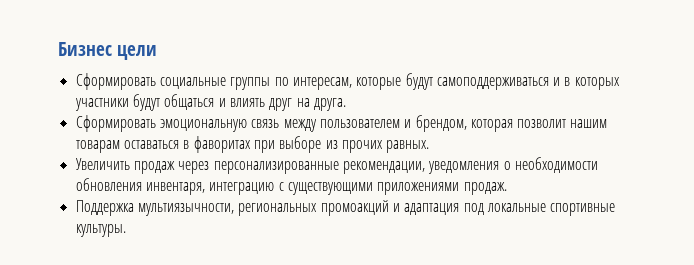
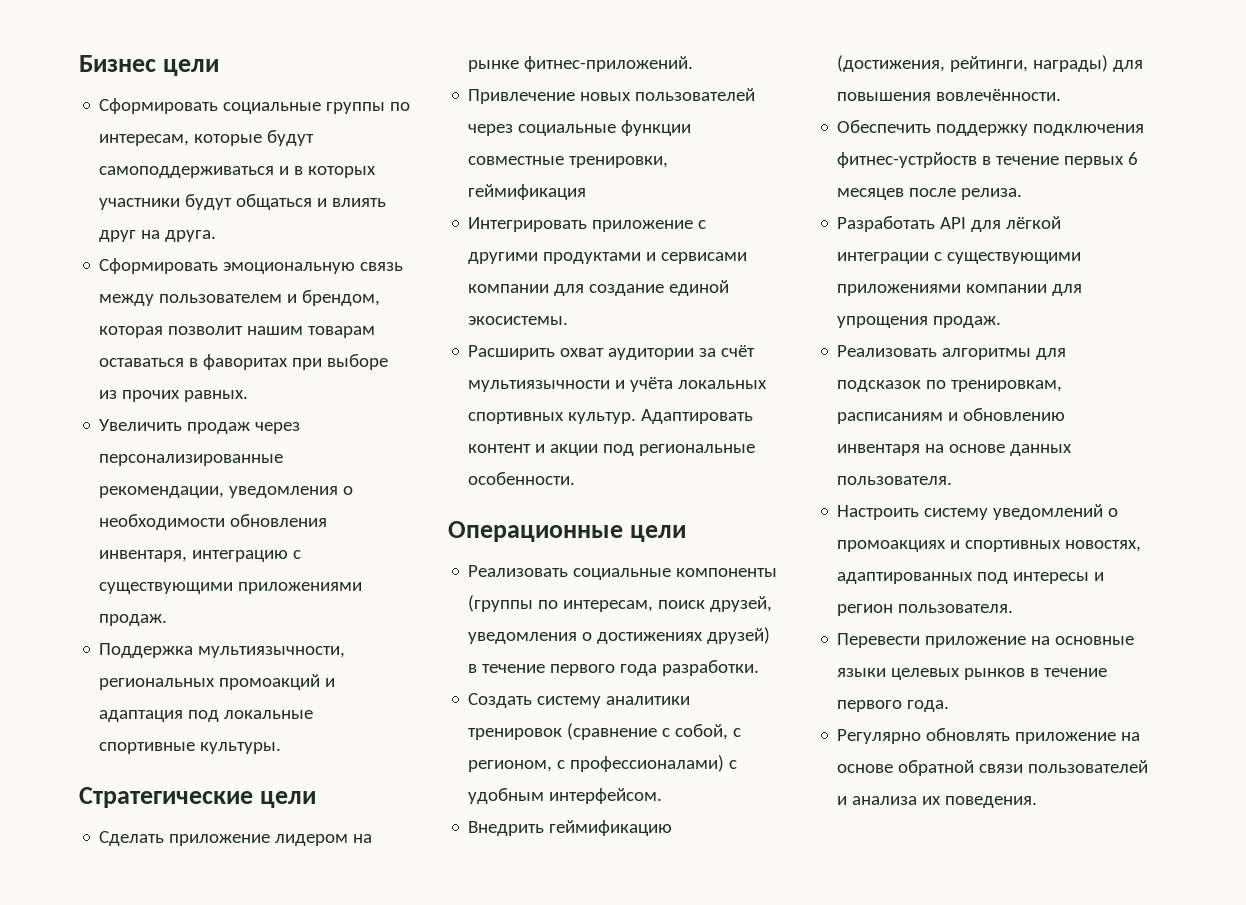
+ Стратегические цели
+ Сделать приложение лидером на рынке фитнес-приложений.
+ Привлечение новых пользователей через социальные функции совместные тренировки, геймификация
+ Интегрировать приложение с другими продуктами и сервисами компании для создание единой экосистемы.
+ Расширить охват аудитории за счёт мультиязычности и учёта локальных спортивных культур. Адаптировать контент и акции под региональные особенности.
+ Операционные цели
+ Реализовать социальные компоненты (группы по интересам, поиск друзей, уведомления о достижениях друзей) в течение первого года разработки.
+ Создать систему аналитики тренировок (сравнение с собой, с регионом, с профессионалами) с удобным интерфейсом.
+ Внедрить геймификацию (достижения, рейтинги, награды) для повышения вовлечённости.
+ Обеспечить поддержку подключения фитнес-устрйоств в течение первых 6 месяцев после релиза.
+ Разработать API для лёгкой интеграции с существующими приложениями компании для упрощения продаж.
+ Реализовать алгоритмы для подсказок по тренировкам, расписаниям и обновлению инвентаря на основе данных пользователя.
+ Настроить систему уведомлений о промоакциях и спортивных новостях, адаптированных под интересы и регион пользователя.
+ Перевести приложение на основные языки целевых рынков в течение первого года.
+ Регулярно обновлять приложение на основе обратной связи пользователей и анализа их поведения.

